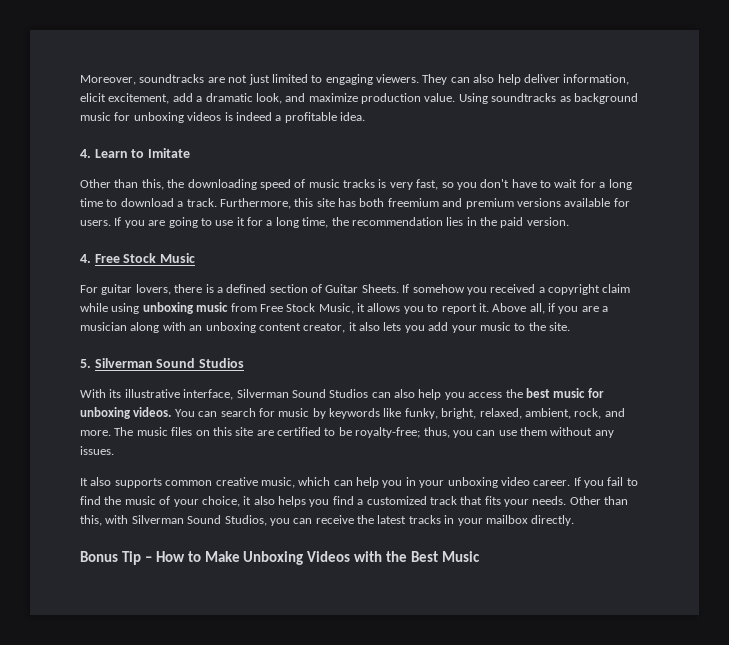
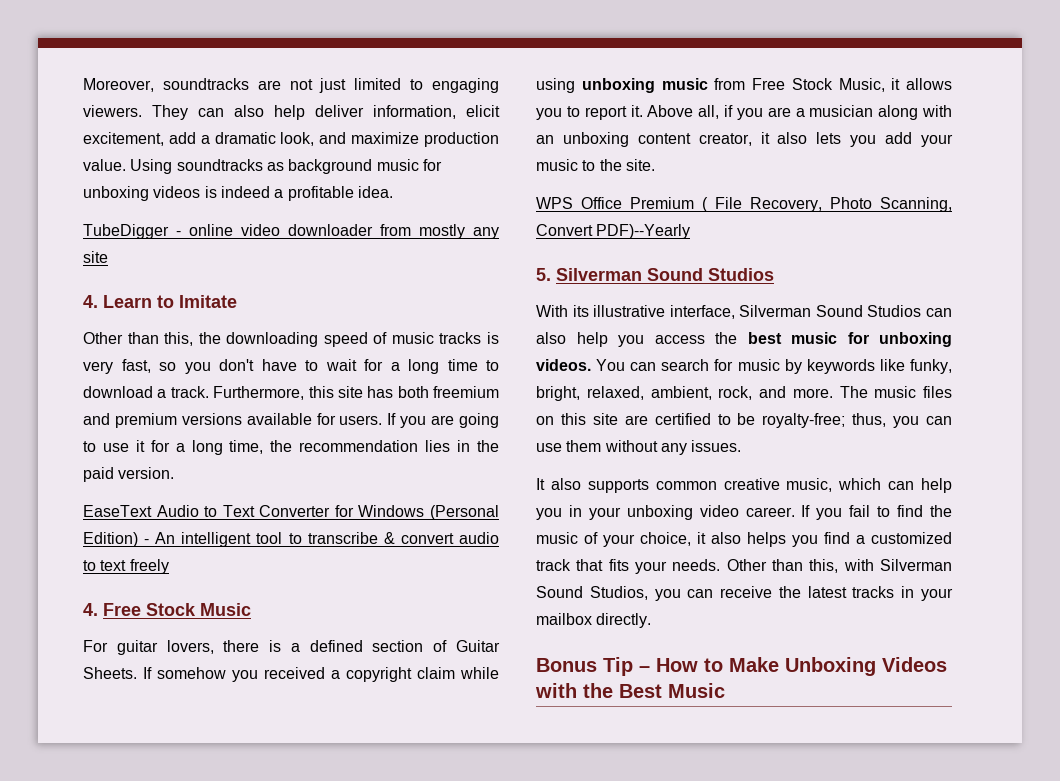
+ TubeDigger - online video downloader from mostly any site
+ EaseText Audio to Text Converter for Windows (Personal Edition) - An intelligent tool to transcribe & convert audio to text freely
+ WPS Office Premium ( File Recovery, Photo Scanning, Convert PDF)--Yearly

